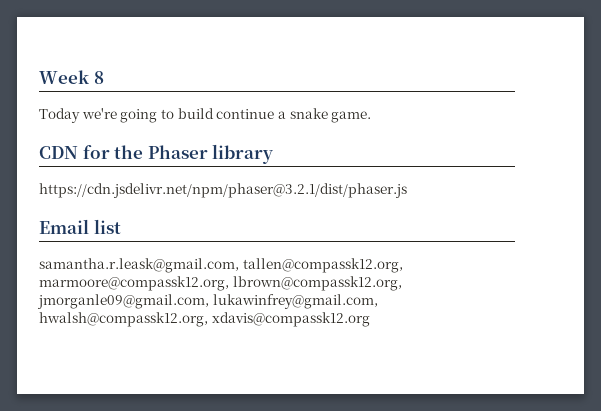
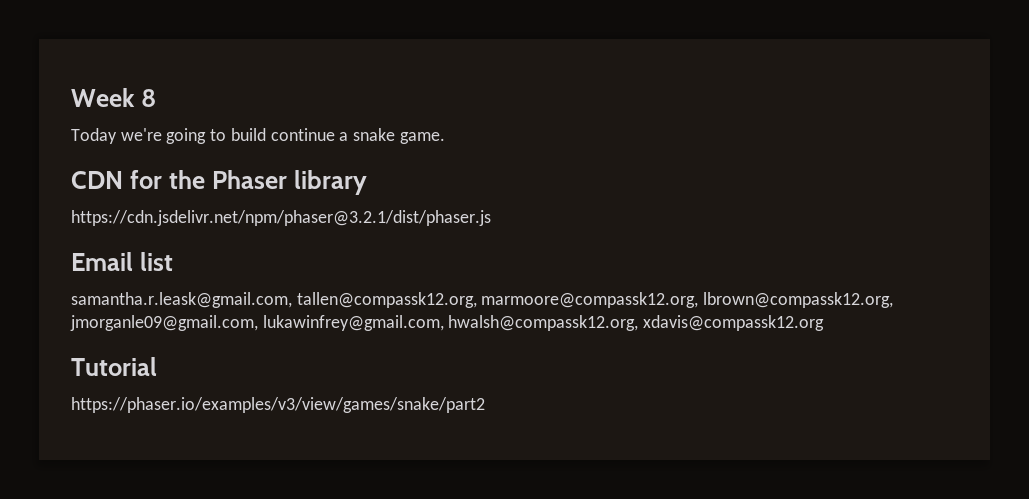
+ Tutorial
+ https://phaser.io/examples/v3/view/games/snake/part2

